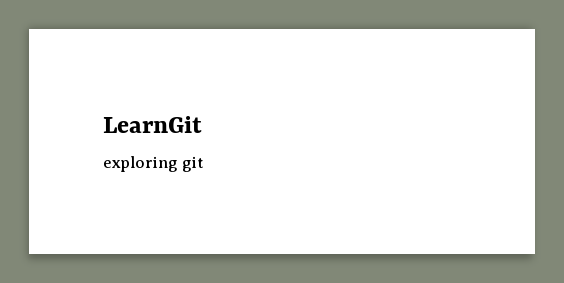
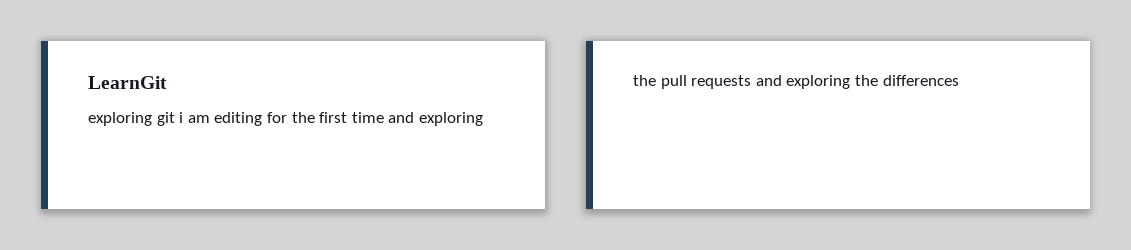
- exploring git
+ exploring git i am editing for the first time and exploring the pull requests and exploring the differences

